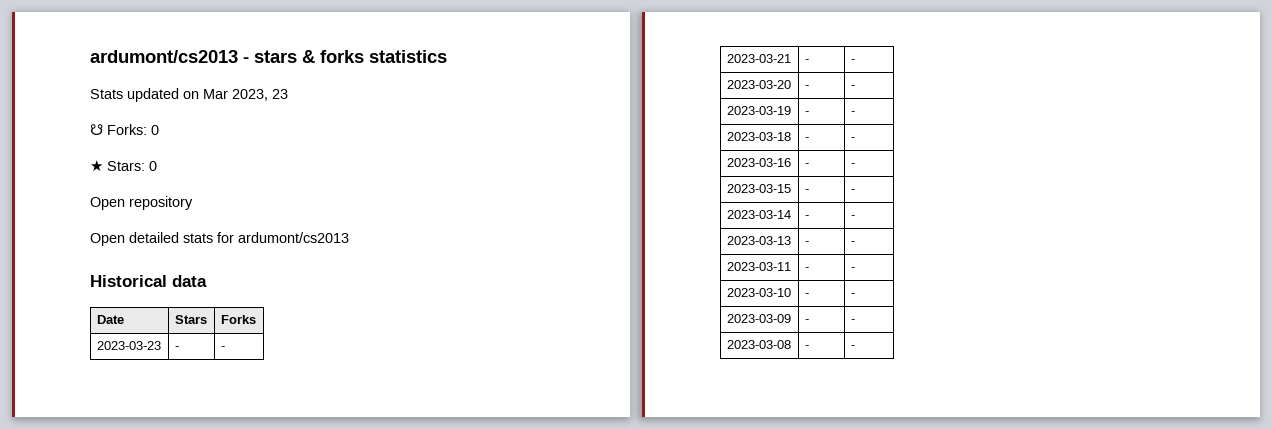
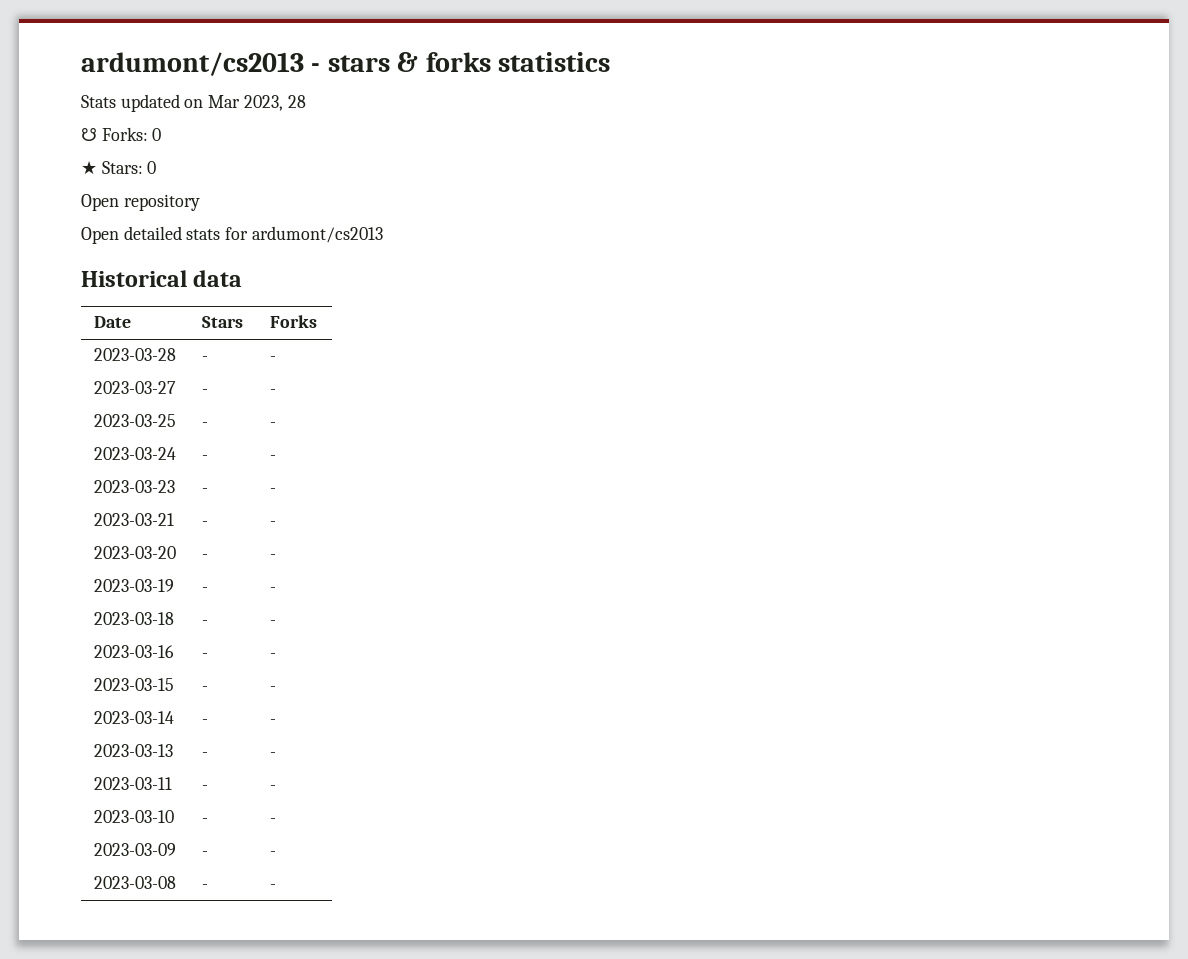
- Stats updated on Mar 2023, 23
+ Stats updated on Mar 2023, 28
+ 2023-03-28 | - | -
+ 2023-03-27 | - | -
+ 2023-03-25 | - | -
+ 2023-03-24 | - | -

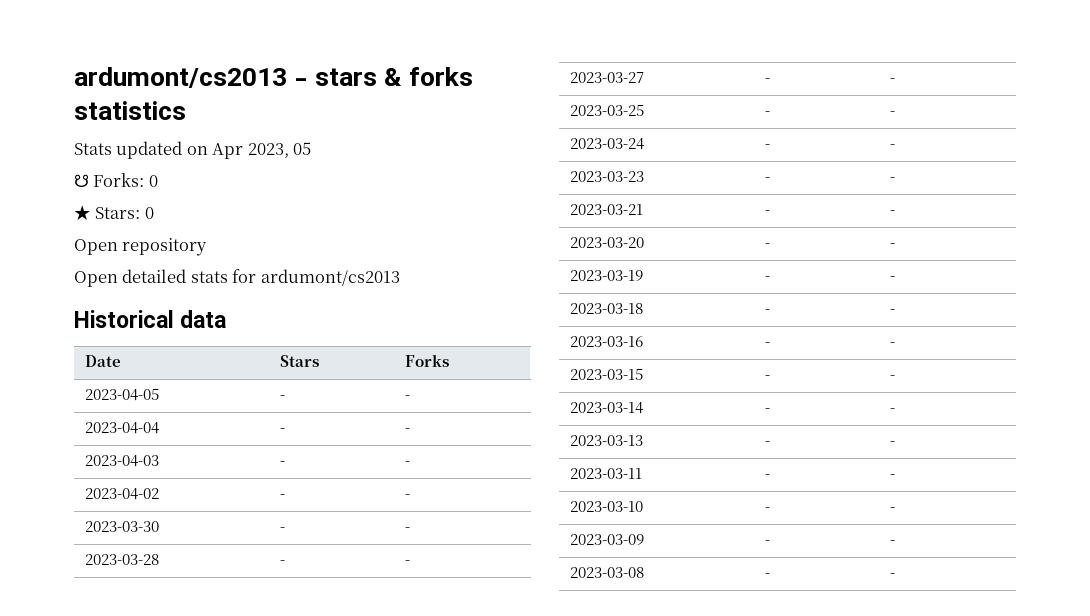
- Stats updated on Mar 2023, 28
+ Stats updated on Apr 2023, 05
+ 2023-04-05 | - | -
+ 2023-04-04 | - | -
+ 2023-04-03 | - | -
+ 2023-04-02 | - | -
+ 2023-03-30 | - | -

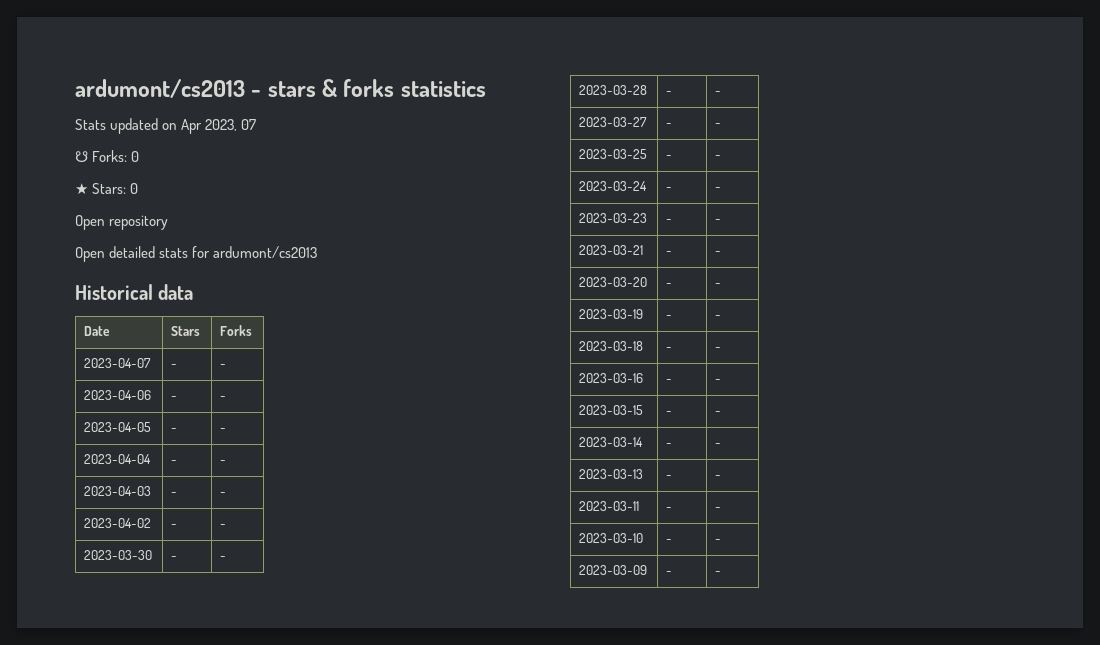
- Stats updated on Apr 2023, 05
+ Stats updated on Apr 2023, 07
+ 2023-04-07 | - | -
+ 2023-04-06 | - | -
- 2023-03-08 | - | -

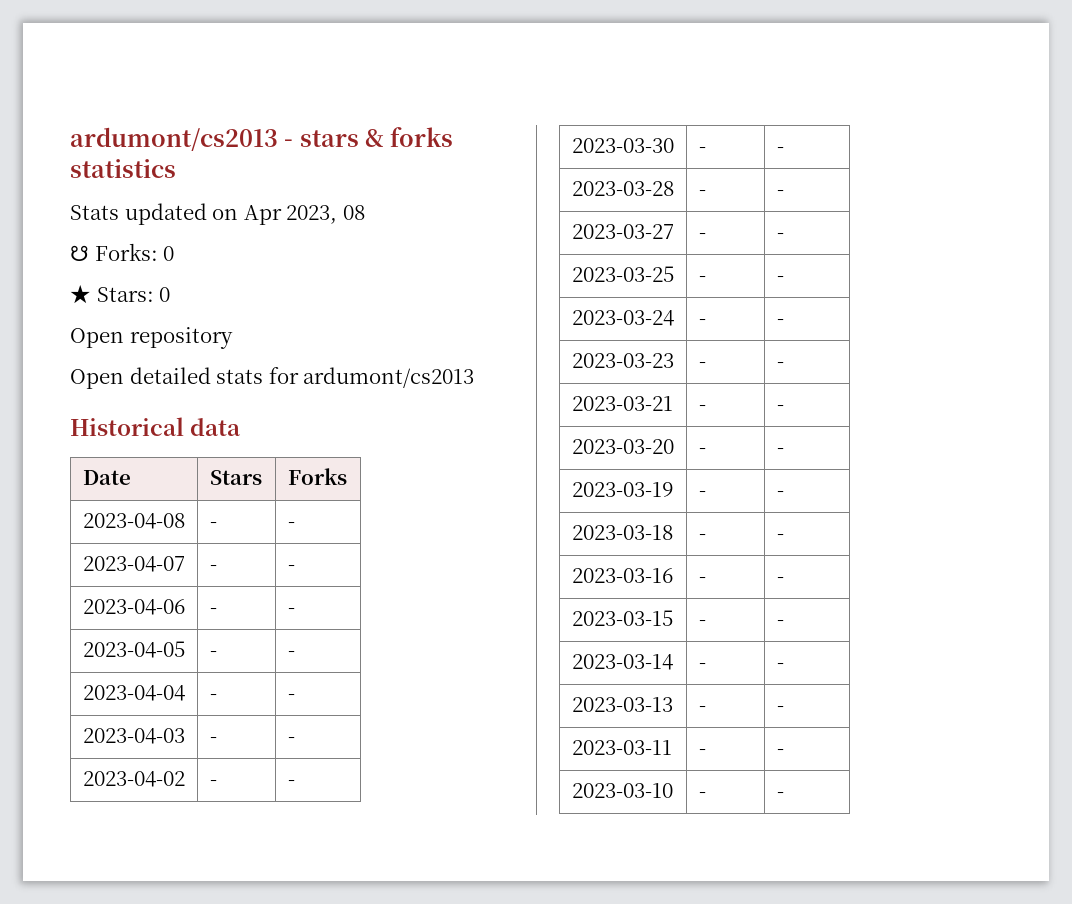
- Stats updated on Apr 2023, 07
+ Stats updated on Apr 2023, 08
+ 2023-04-08 | - | -
- 2023-03-09 | - | -

